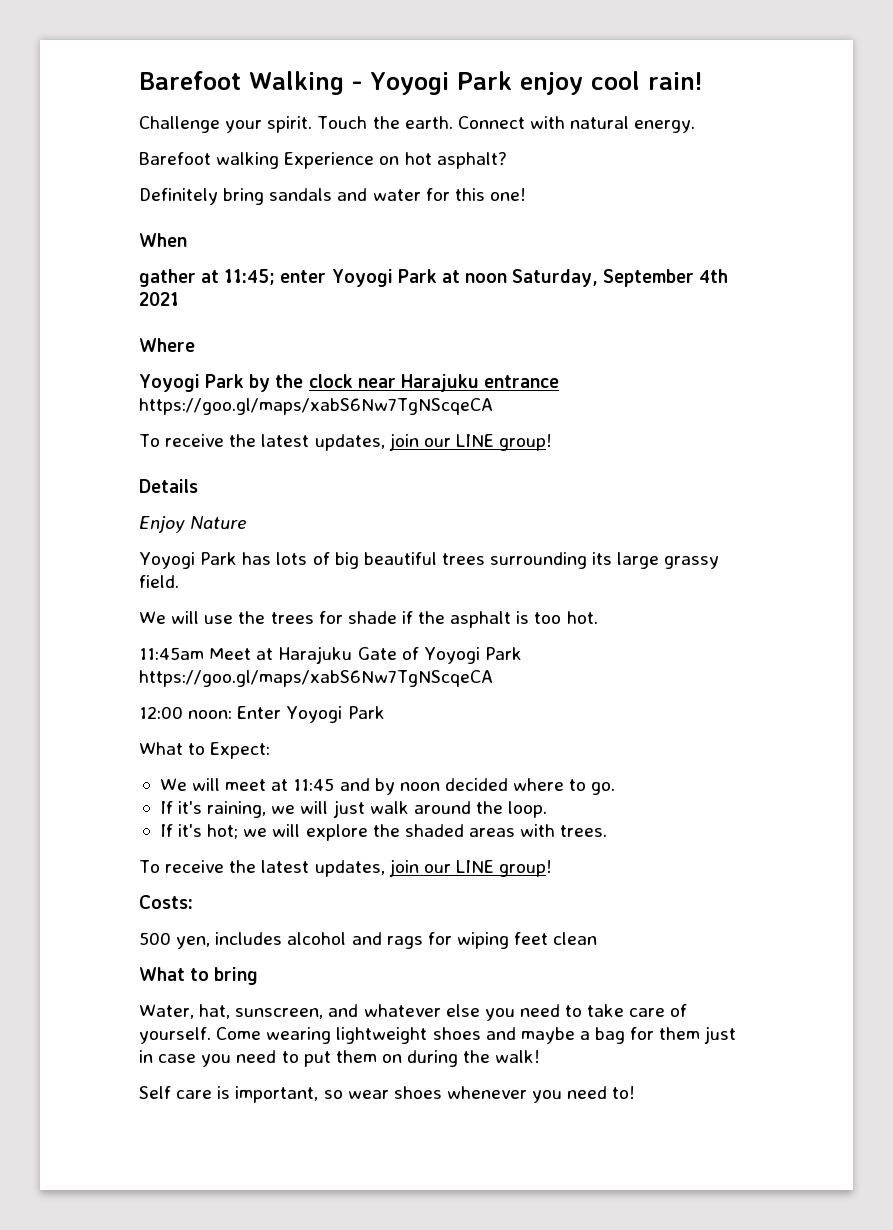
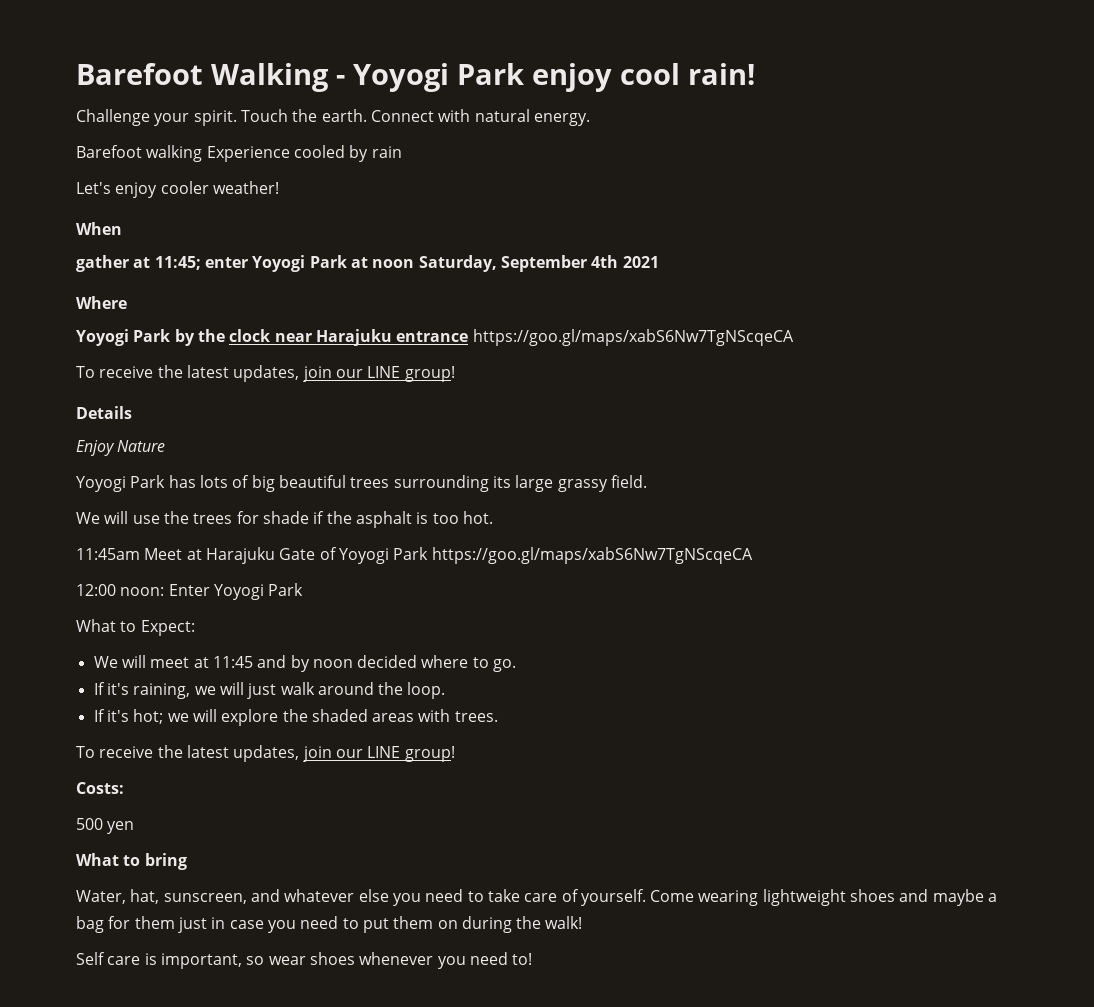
- Barefoot walking Experience on hot asphalt?
- Definitely bring sandals and water for this one!
+ Barefoot walking Experience cooled by rain
+ Let's enjoy cooler weather!
- 500 yen, includes alcohol and rags for wiping feet clean
+ 500 yen

